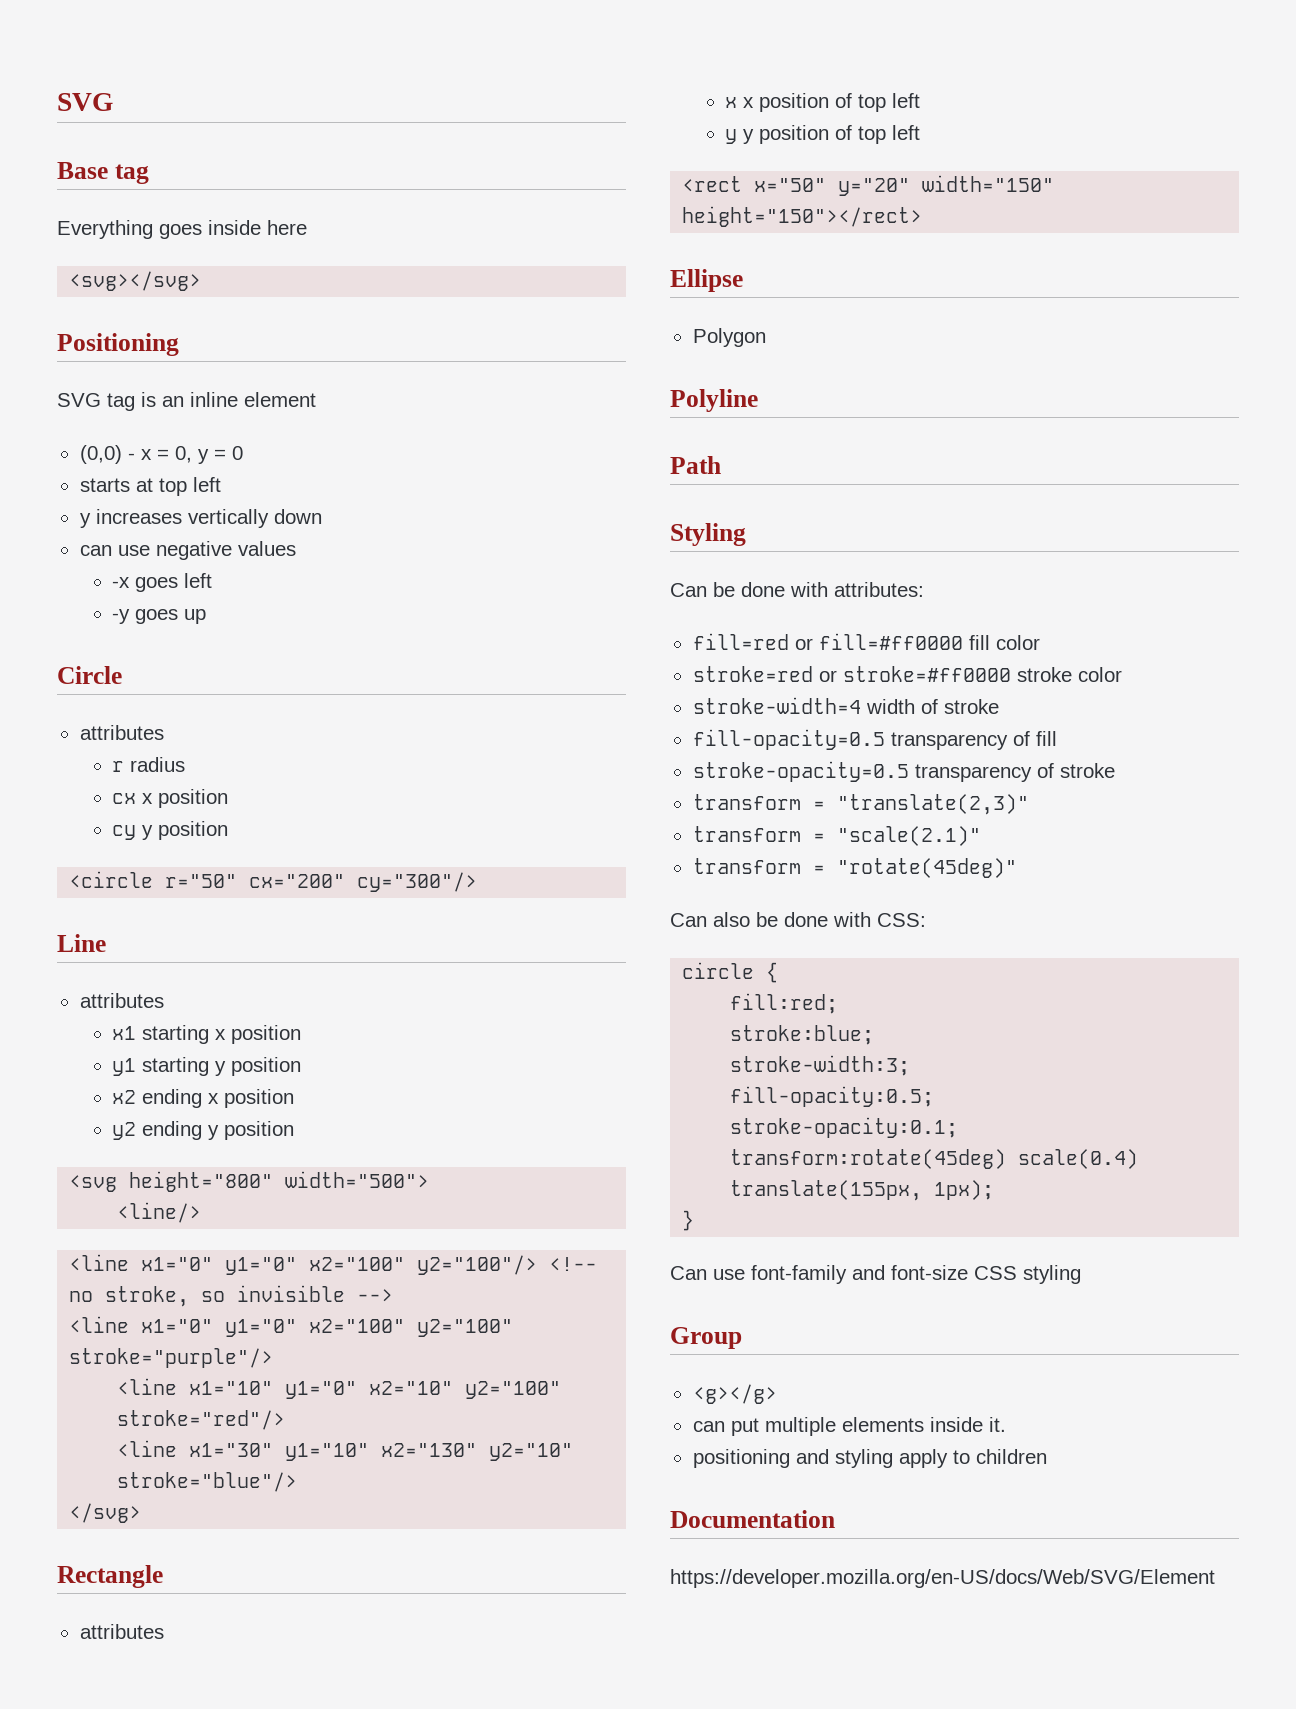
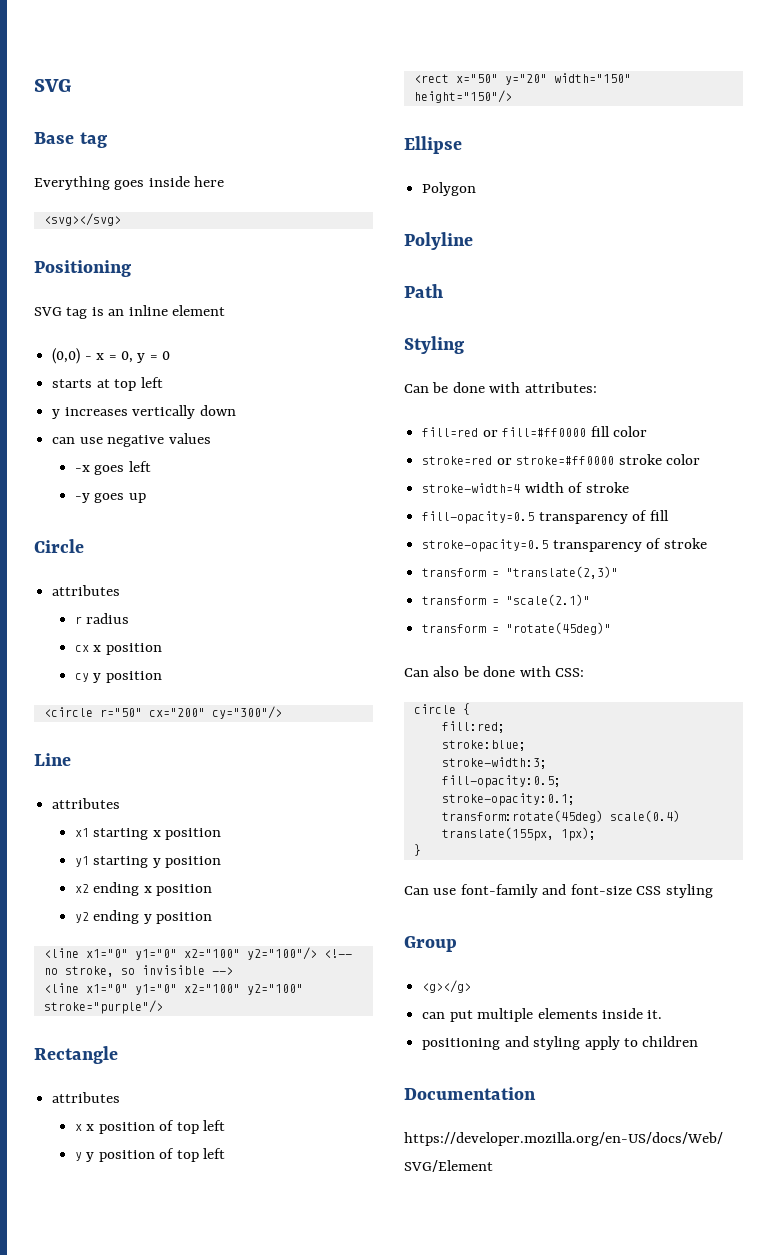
- <svg height="800" width="500">
- <line/>
- <line x1="10" y1="0" x2="10" y2="100" stroke="red"/>
- <line x1="30" y1="10" x2="130" y2="10" stroke="blue"/>
- </svg>
- <rect x="50" y="20" width="150" height="150"></rect>
+ <rect x="50" y="20" width="150" height="150"/>

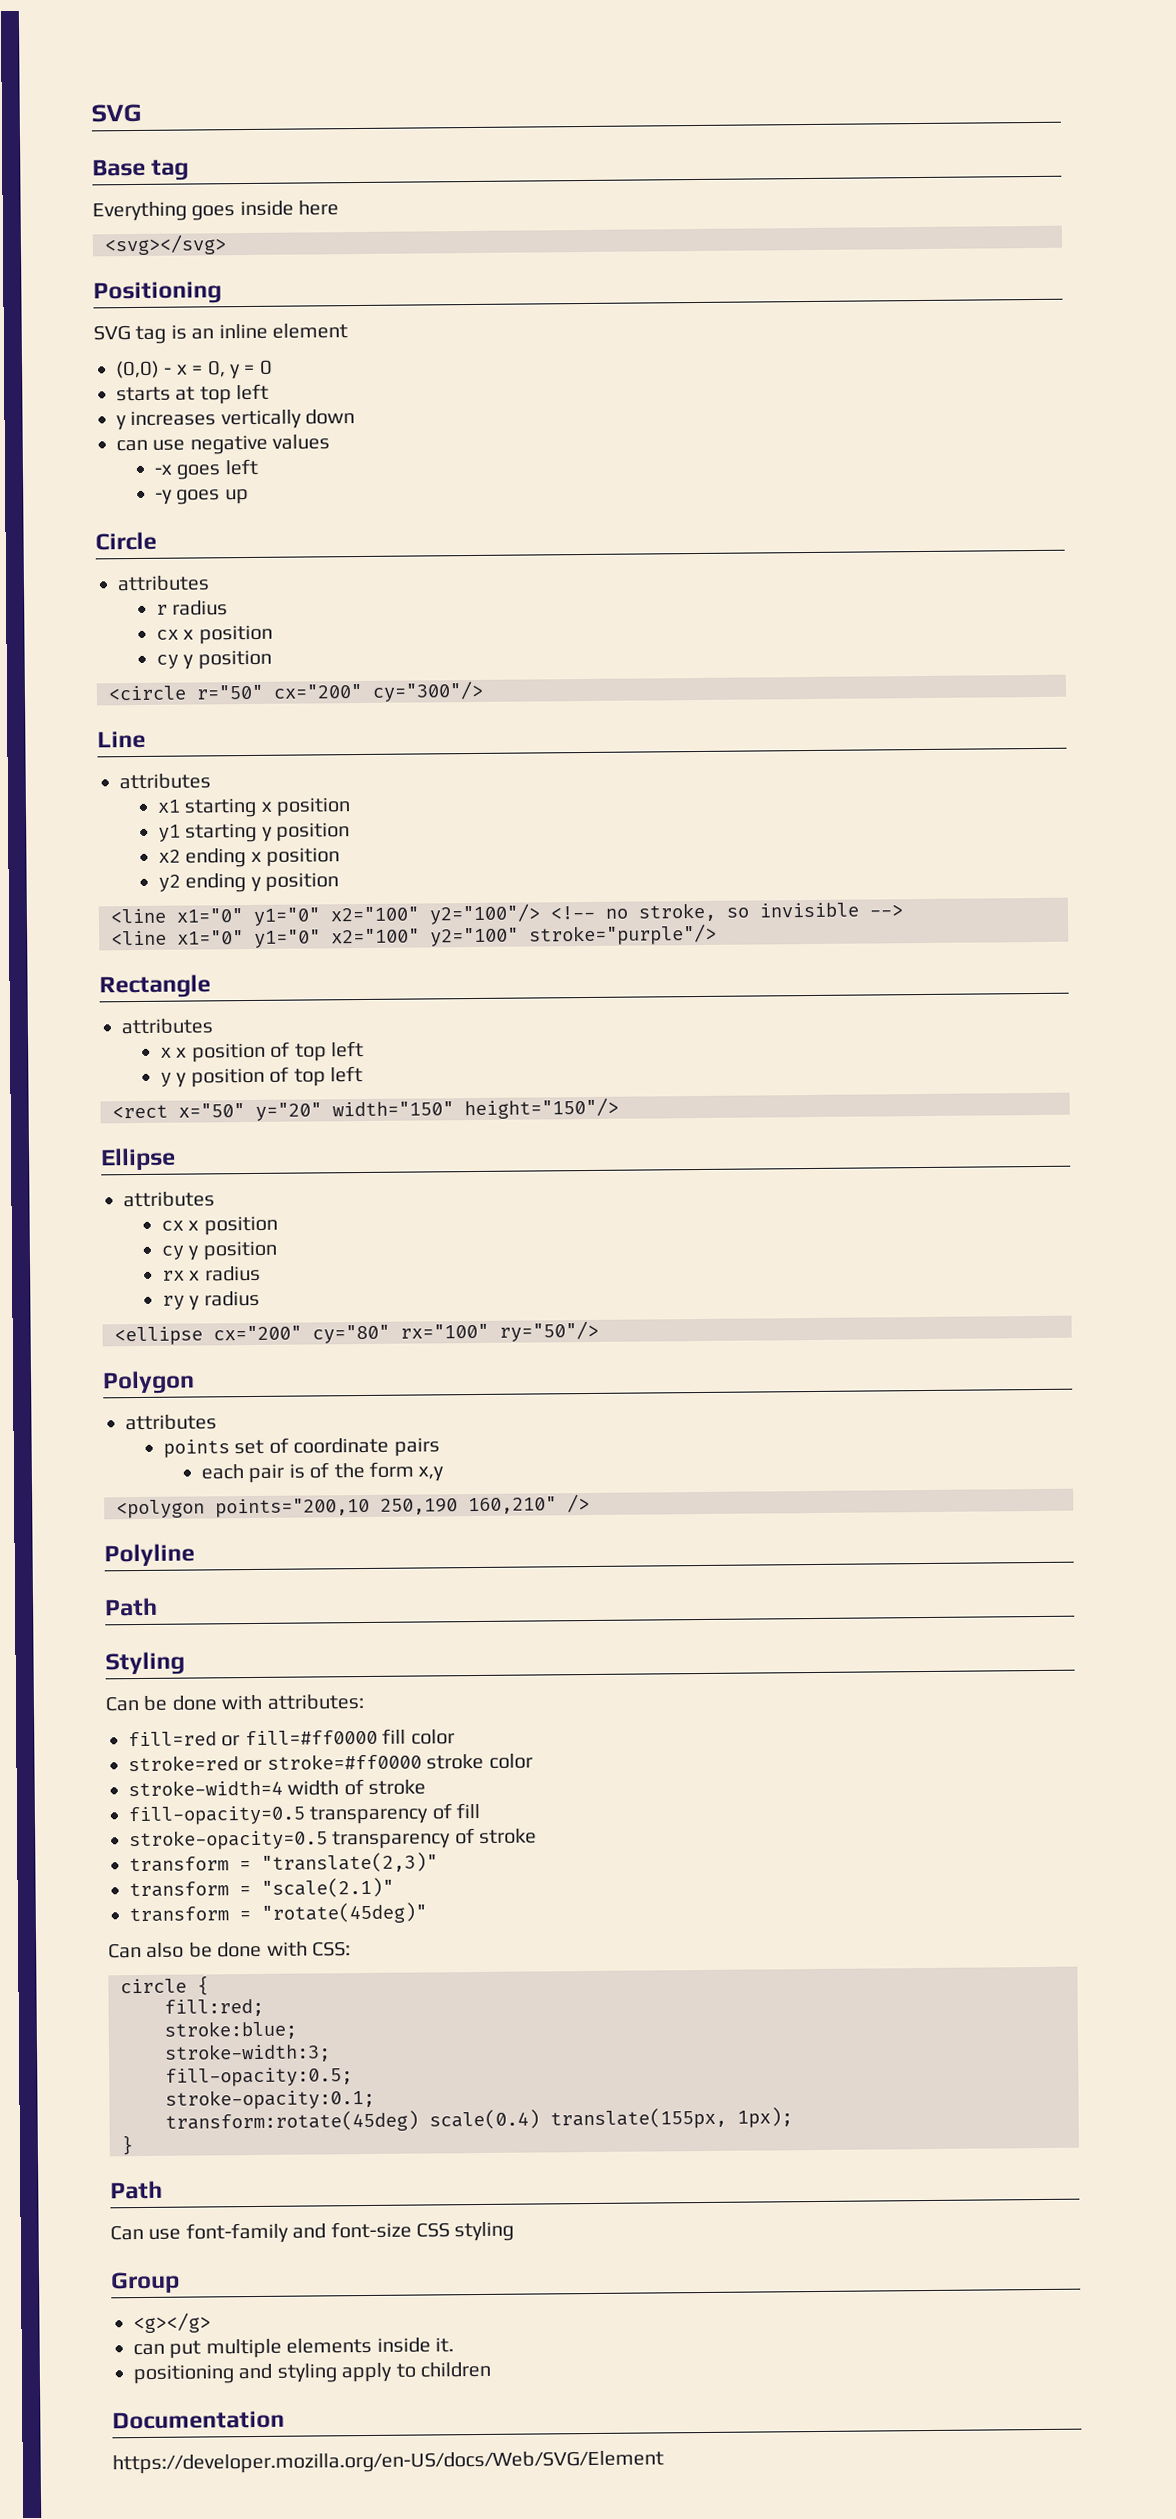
  Ellipse
+ attributes
+ cx x position
+ cy y position
+ rx x radius
+ ry y radius
+ <ellipse cx="200" cy="80" rx="100" ry="50"/>
  Polygon
+ attributes
+ points set of coordinate pairs
+ each pair is of the form x,y
+ <polygon points="200,10 250,190 160,210" />
  }
+ Path

